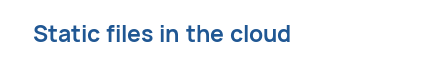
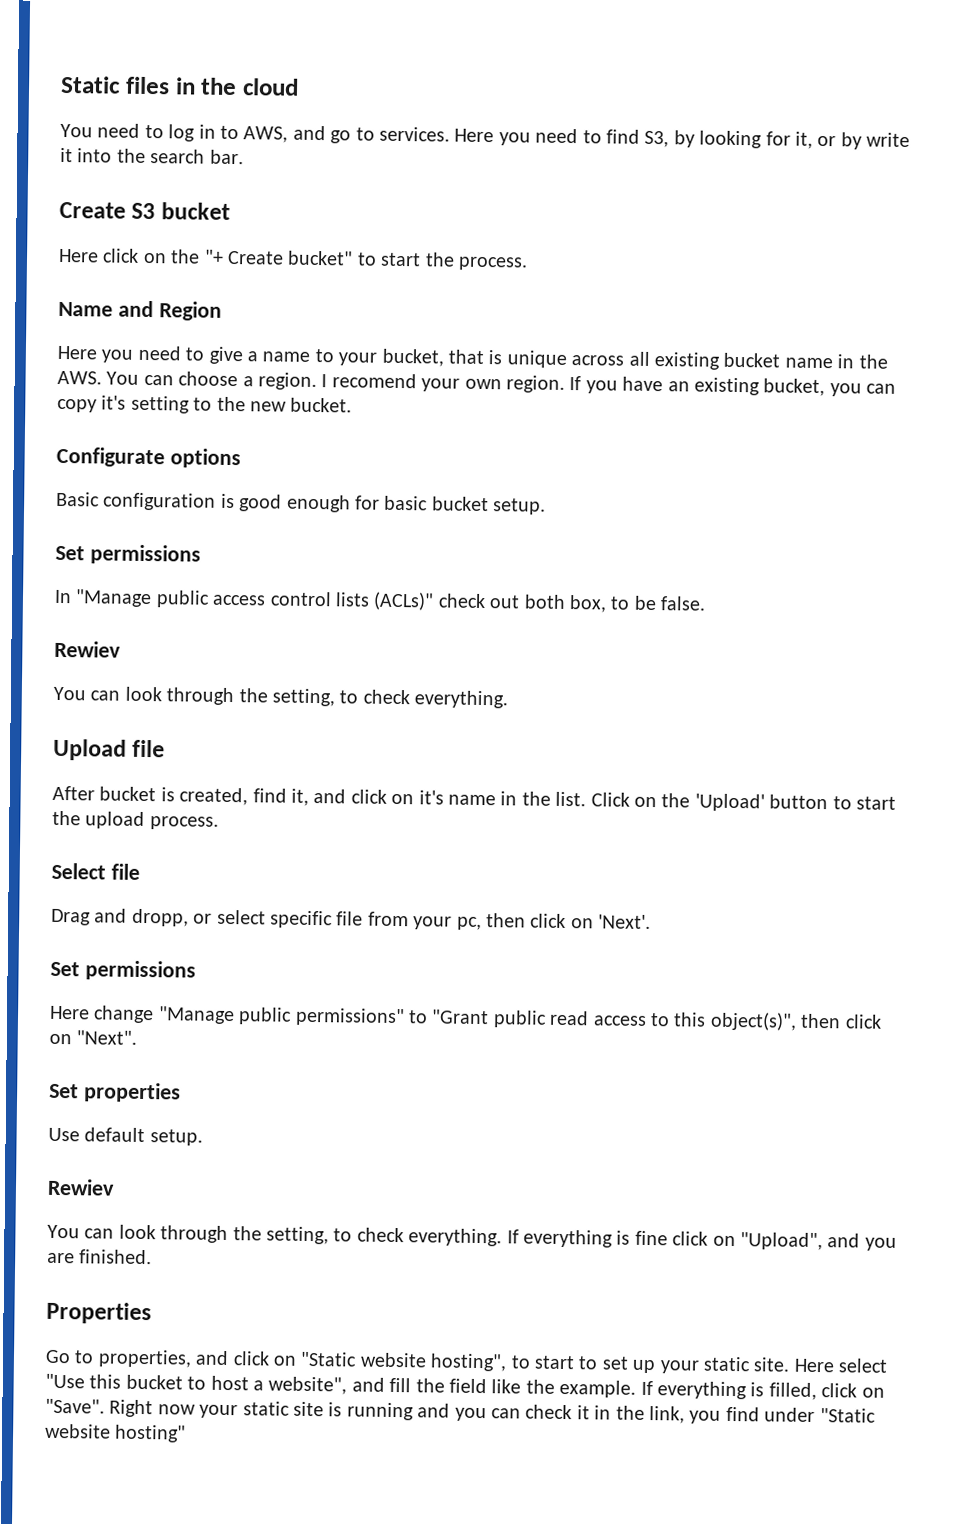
+ You need to log in to AWS, and go to services. Here you need to find S3, by looking for it, or by write it into the search bar.
+ Create S3 bucket
+ Here click on the "+ Create bucket" to start the process.
+ Name and Region
+ Here you need to give a name to your bucket, that is unique across all existing bucket name in the AWS. You can choose a region. I recomend your own region. If you have an existing bucket, you can copy it's setting to the new bucket.
+ Configurate options
+ Basic configuration is good enough for basic bucket setup.
+ Set permissions
+ In "Manage public access control lists (ACLs)" check out both box, to be false.
+ Rewiev
+ You can look through the setting, to check everything.
+ Upload file
+ After bucket is created, find it, and click on it's name in the list. Click on the 'Upload' button to start the upload process.
+ Select file
+ Drag and dropp, or select specific file from your pc, then click on 'Next'.
+ Set permissions
+ Here change "Manage public permissions" to "Grant public read access to this object(s)", then click on "Next".
+ Set properties
+ Use default setup.
+ Rewiev
+ You can look through the setting, to check everything. If everything is fine click on "Upload", and you are finished.
+ Properties
+ Go to properties, and click on "Static website hosting", to start to set up your static site. Here select "Use this bucket to host a website", and fill the field like the example. If everything is filled, click on "Save". Right now your static site is running and you can check it in the link, you find under "Static website hosting"

